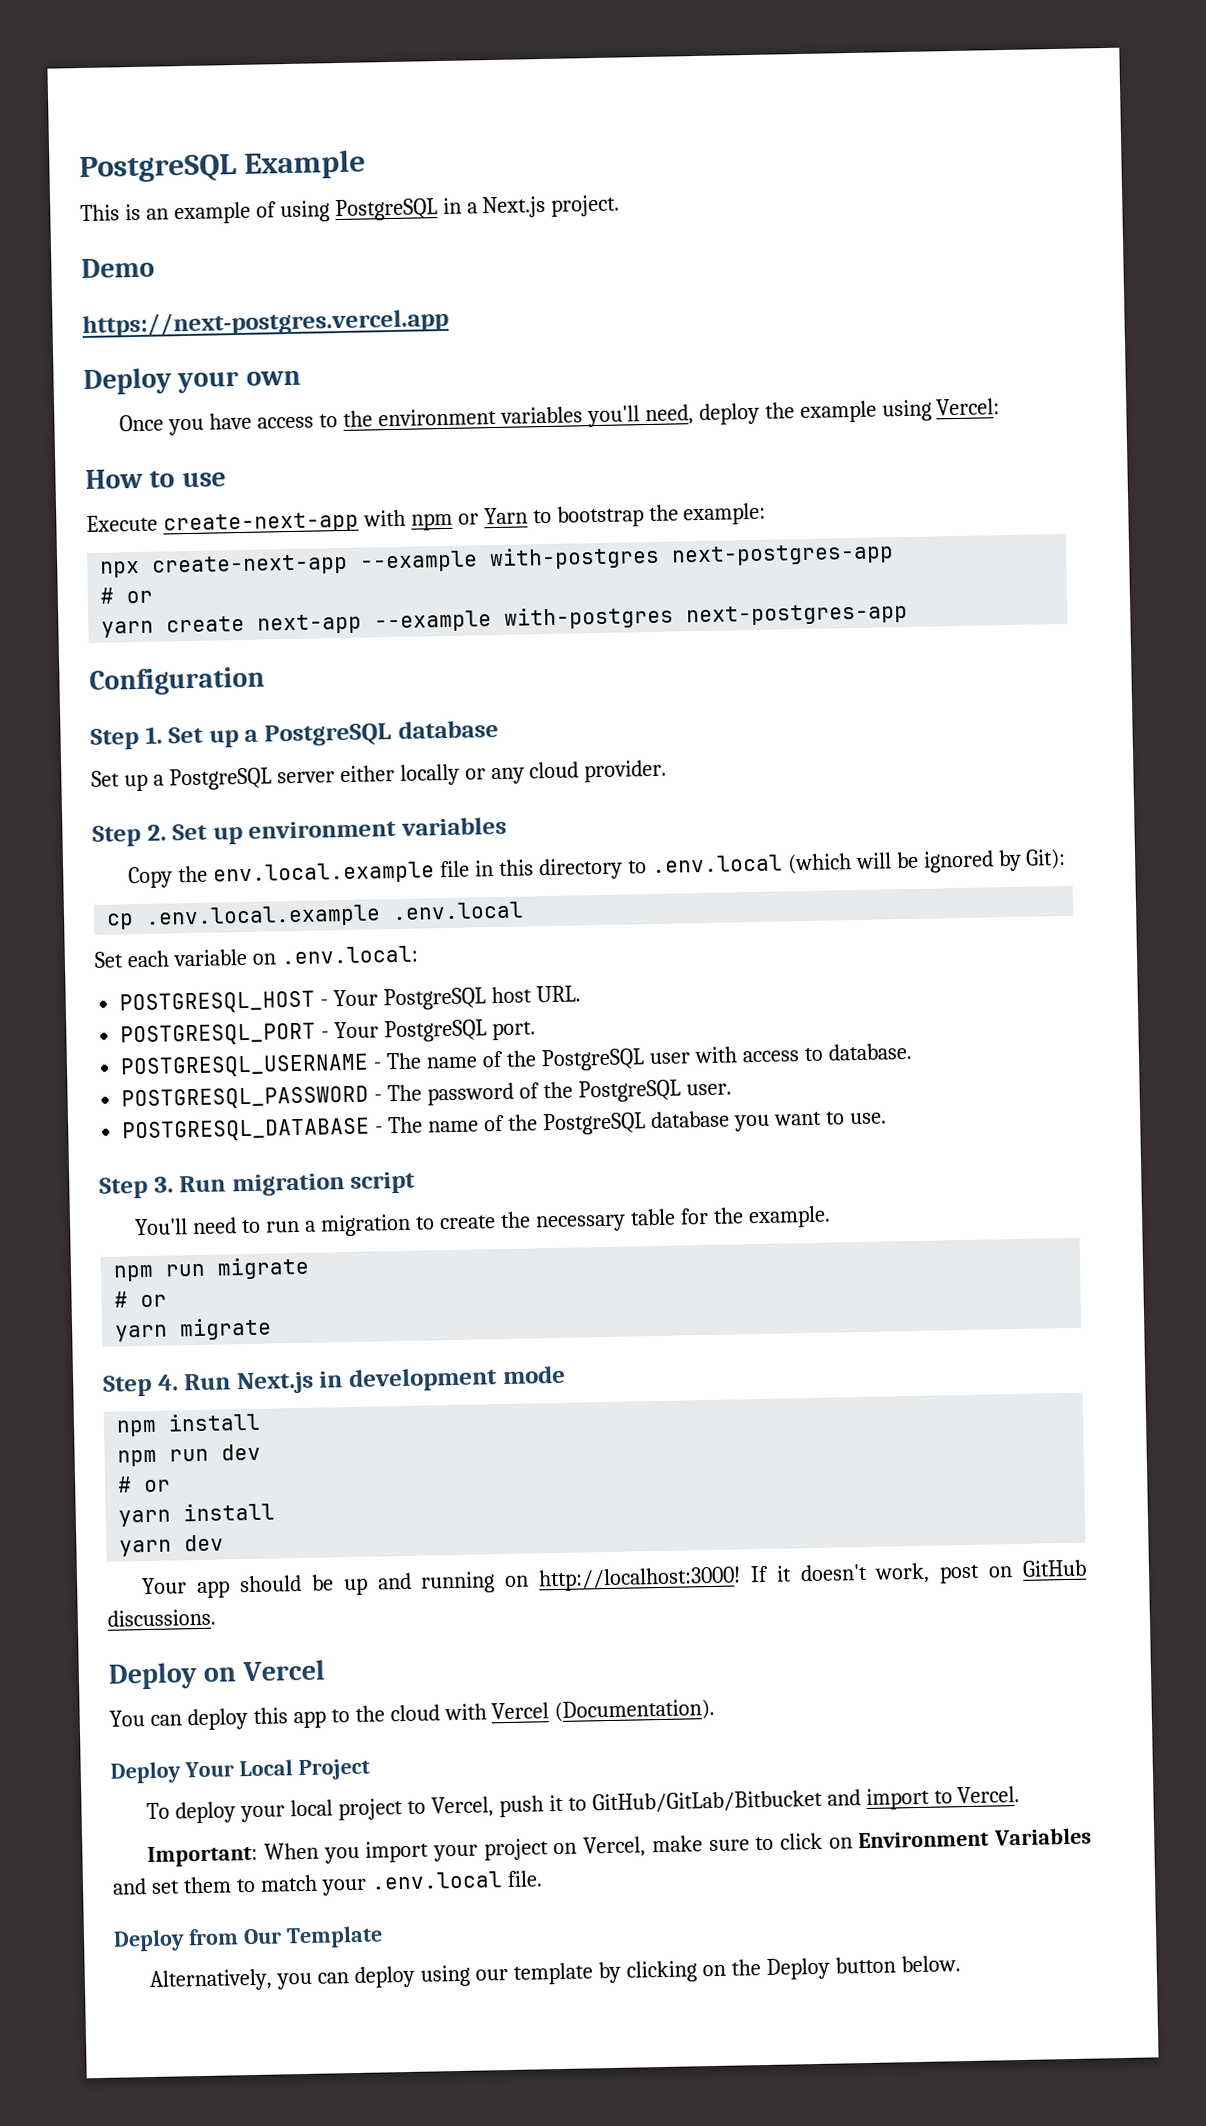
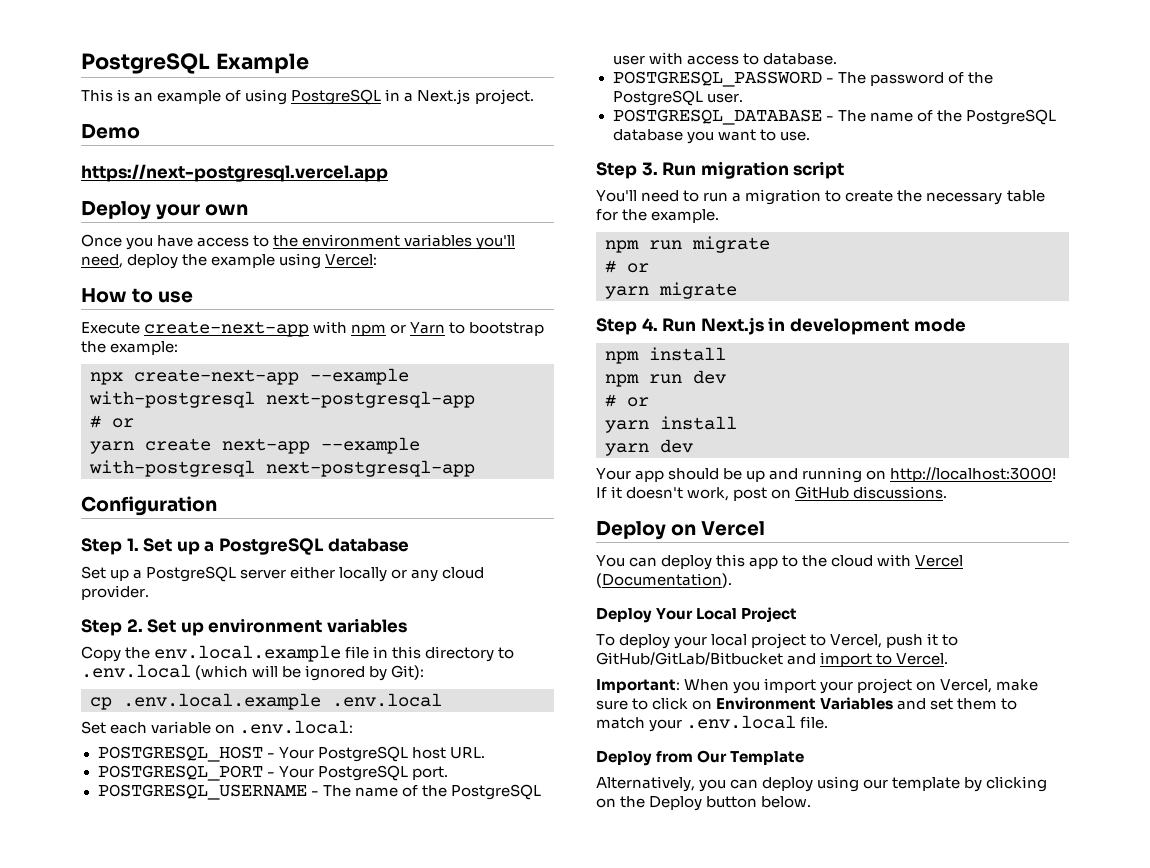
- https://next-postgres.vercel.app
+ https://next-postgresql.vercel.app
- npx create-next-app --example with-postgres next-postgres-app
+ npx create-next-app --example with-postgresql next-postgresql-app
- yarn create next-app --example with-postgres next-postgres-app
+ yarn create next-app --example with-postgresql next-postgresql-app

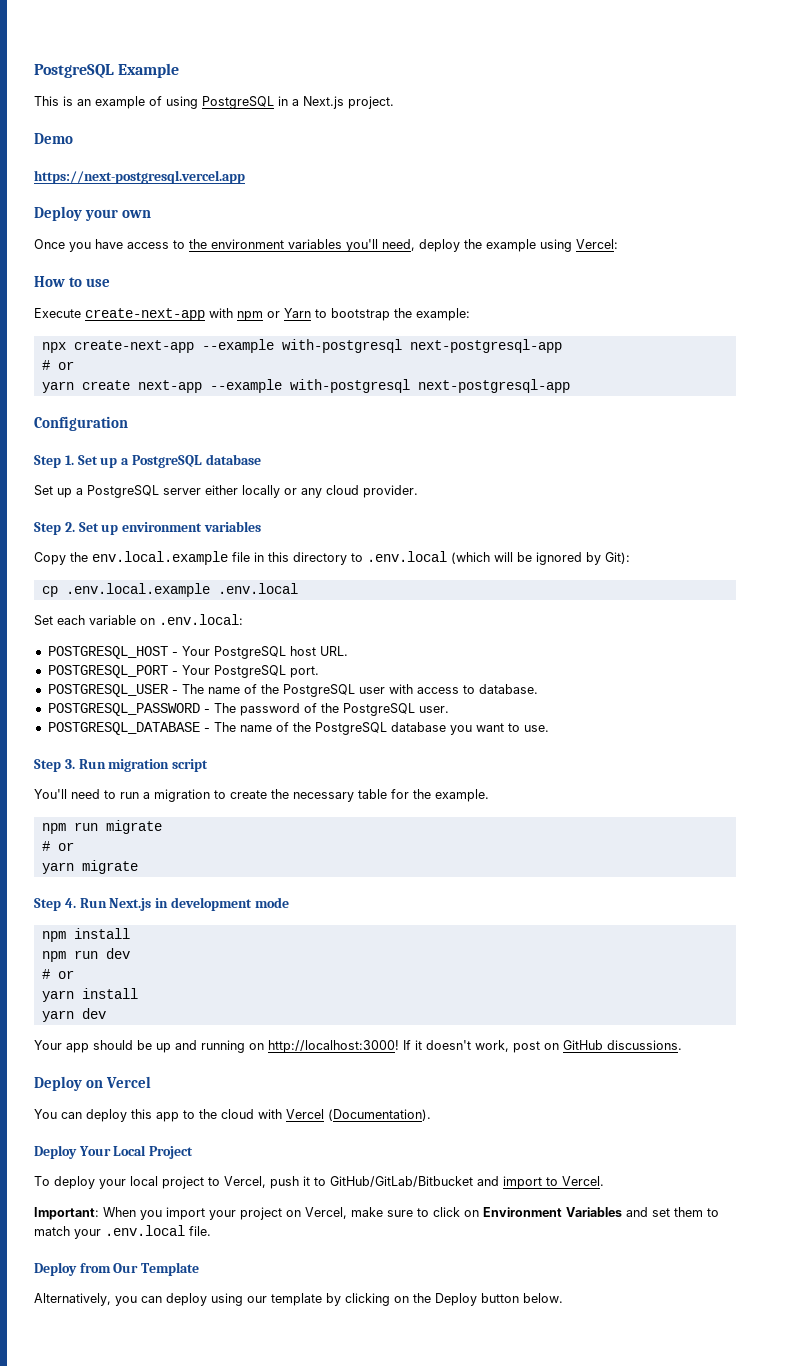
- POSTGRESQL_USERNAME - The name of the PostgreSQL user with access to database.
+ POSTGRESQL_USER - The name of the PostgreSQL user with access to database.

